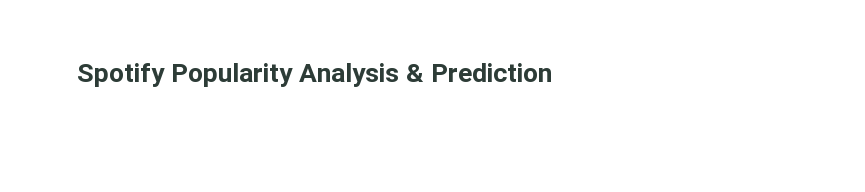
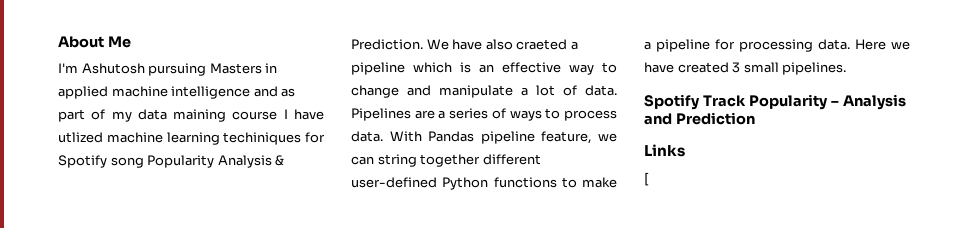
- Spotify Popularity Analysis & Prediction
+ About Me
+ I'm Ashutosh pursuing Masters in applied machine intelligence and as part of my data maining course I have utlized machine learning techiniques for Spotify song Popularity Analysis & Prediction. We have also craeted a pipeline which is an effective way to change and manipulate a lot of data. Pipelines are a series of ways to process data. With Pandas pipeline feature, we can string together different user-defined Python functions to make a pipeline for processing data. Here we have created 3 small pipelines.
+ Spotify Track Popularity – Analysis and Prediction
+ Links
+ [

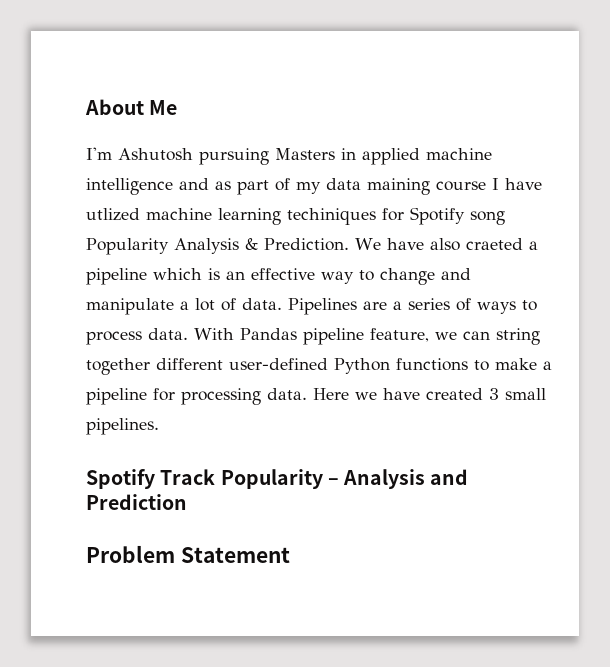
- Links
- [
+ Problem Statement

